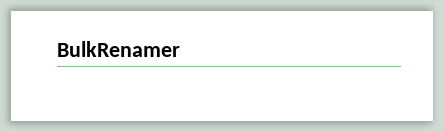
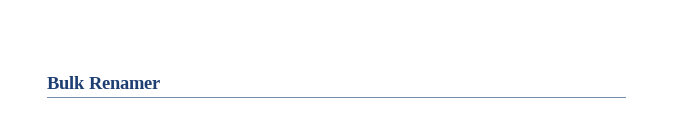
- BulkRenamer
+ Bulk Renamer

